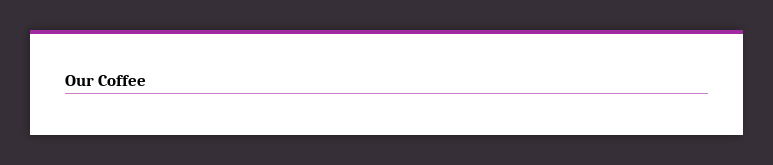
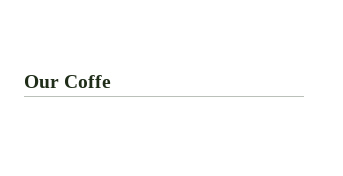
- Our Coffee
+ Our Coffe

